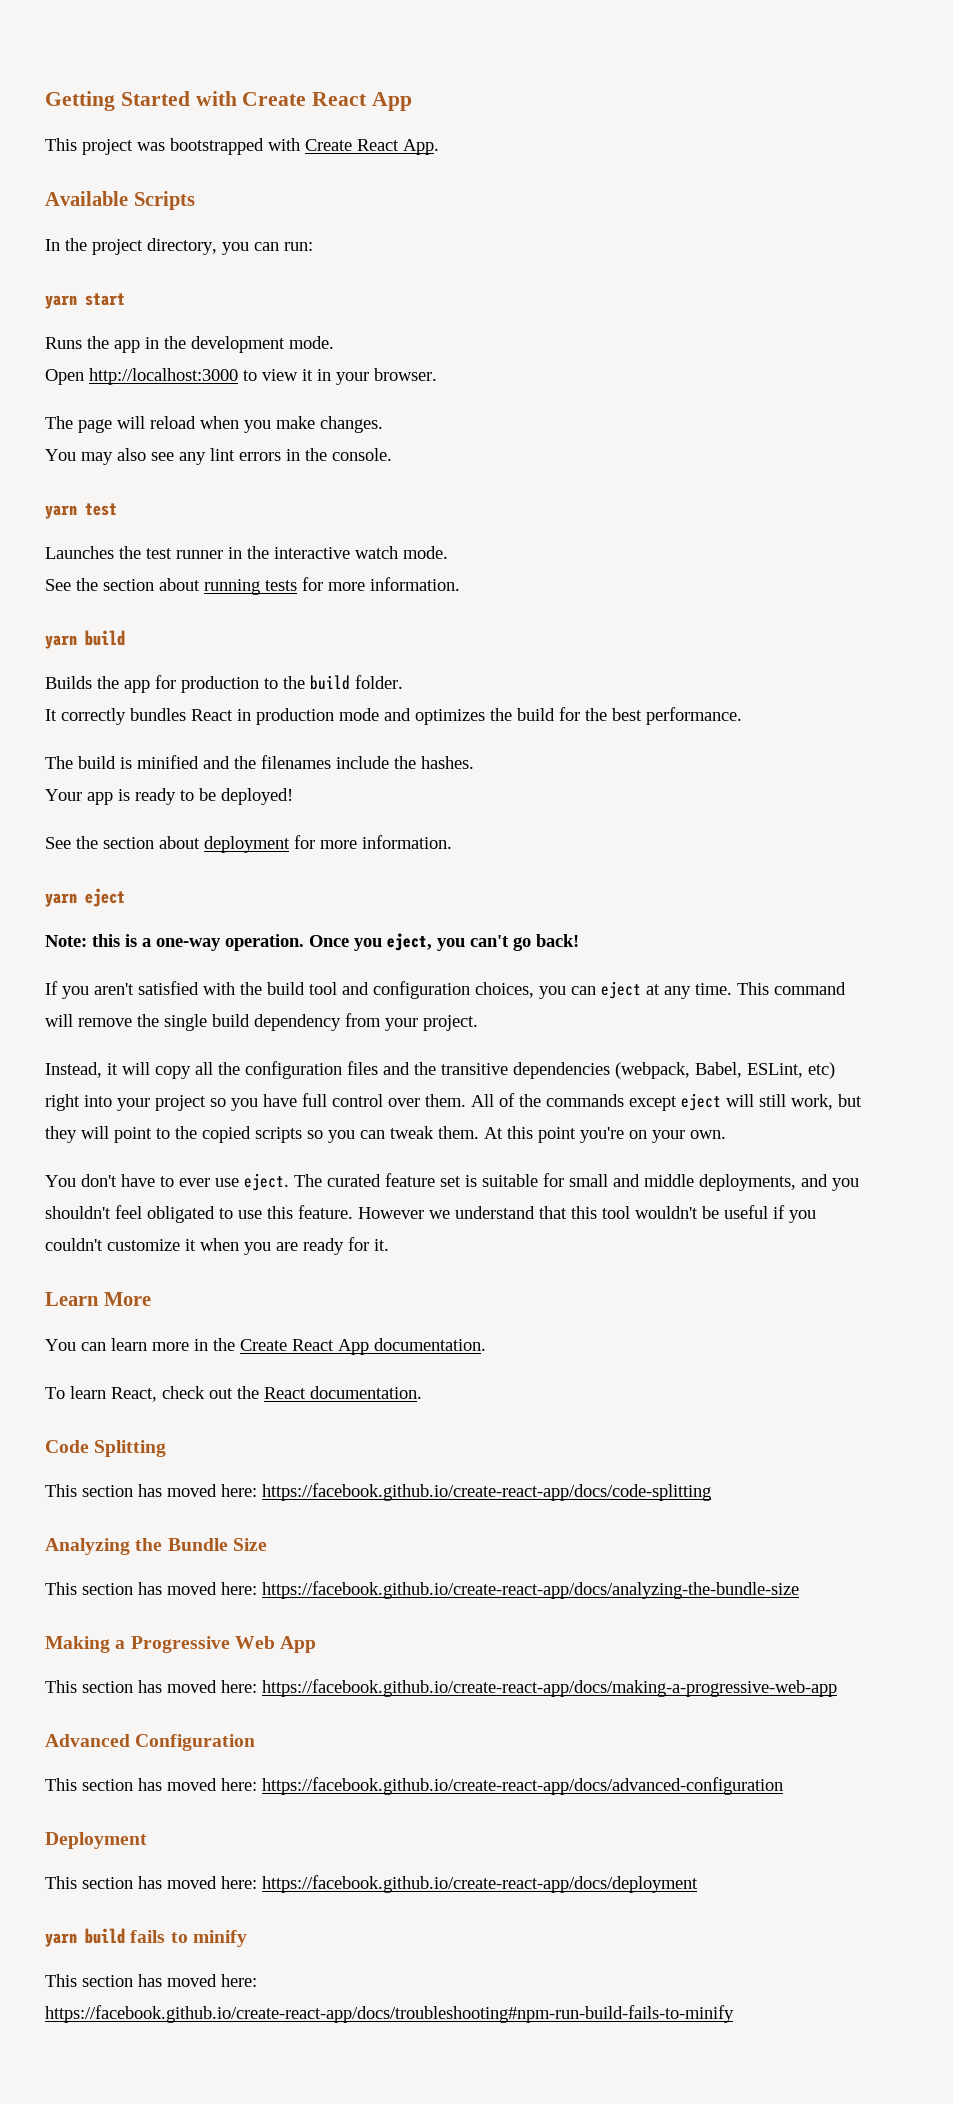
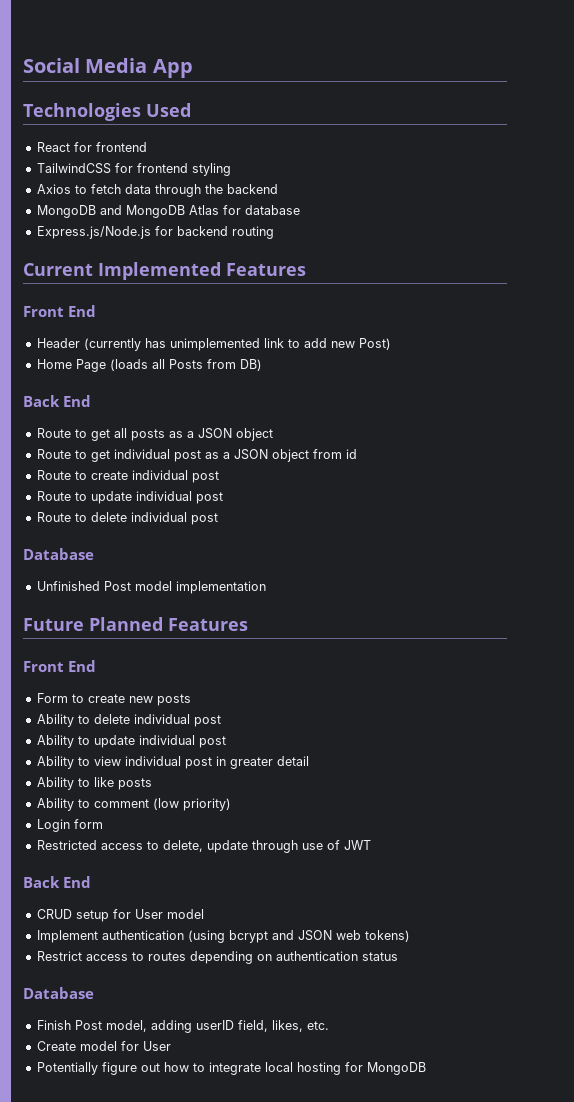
- Getting Started with Create React App
- This project was bootstrapped with Create React App.
- Available Scripts
- In the project directory, you can run:
- yarn start
- Runs the app in the development mode.
- Open http://localhost:3000 to view it in your browser.
- The page will reload when you make changes.
- You may also see any lint errors in the console.
- yarn test
- Launches the test runner in the interactive watch mode.
- See the section about running tests for more information.
- yarn build
- Builds the app for production to the build folder.
- It correctly bundles React in production mode and optimizes the build for the best performance.
- The build is minified and the filenames include the hashes.
- Your app is ready to be deployed!
- See the section about deployment for more information.
- yarn eject
- Note: this is a one-way operation. Once you eject, you can't go back!
- If you aren't satisfied with the build tool and configuration choices, you can eject at any time. This command will remove the single build dependency from your project.
- Instead, it will copy all the configuration files and the transitive dependencies (webpack, Babel, ESLint, etc) right into your project so you have full control over them. All of the commands except eject will still work, but they will point to the copied scripts so you can tweak them. At this point you're on your own.
- You don't have to ever use eject. The curated feature set is suitable for small and middle deployments, and you shouldn't feel obligated to use this feature. However we understand that this tool wouldn't be useful if you couldn't customize it when you are ready for it.
- Learn More
- You can learn more in the Create React App documentation.
- To learn React, check out the React documentation.
- Code Splitting
- This section has moved here: https://facebook.github.io/create-react-app/docs/code-splitting
- Analyzing the Bundle Size
- This section has moved here: https://facebook.github.io/create-react-app/docs/analyzing-the-bundle-size
- Making a Progressive Web App
- This section has moved here: https://facebook.github.io/create-react-app/docs/making-a-progressive-web-app
- Advanced Configuration
- This section has moved here: https://facebook.github.io/create-react-app/docs/advanced-configuration
- Deployment
- This section has moved here: https://facebook.github.io/create-react-app/docs/deployment
- yarn build fails to minify
- This section has moved here: https://facebook.github.io/create-react-app/docs/troubleshooting#npm-run-build-fails-to-minify
+ Social Media App
+ Technologies Used
+ React for frontend
+ TailwindCSS for frontend styling
+ Axios to fetch data through the backend
+ MongoDB and MongoDB Atlas for database
+ Express.js/Node.js for backend routing
+ Current Implemented Features
+ Front End
+ Header (currently has unimplemented link to add new Post)
+ Home Page (loads all Posts from DB)
+ Back End
+ Route to get all posts as a JSON object
+ Route to get individual post as a JSON object from id
+ Route to create individual post
+ Route to update individual post
+ Route to delete individual post
+ Database
+ Unfinished Post model implementation
+ Future Planned Features
+ Front End
+ Form to create new posts
+ Ability to delete individual post
+ Ability to update individual post
+ Ability to view individual post in greater detail
+ Ability to like posts
+ Ability to comment (low priority)
+ Login form
+ Restricted access to delete, update through use of JWT
+ Back End
+ CRUD setup for User model
+ Implement authentication (using bcrypt and JSON web tokens)
+ Restrict access to routes depending on authentication status
+ Database
+ Finish Post model, adding userID field, likes, etc.
+ Create model for User
+ Potentially figure out how to integrate local hosting for MongoDB

